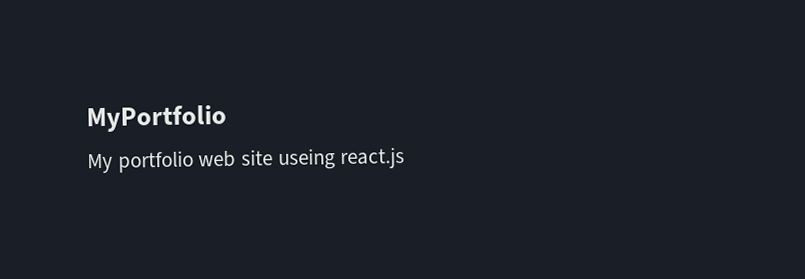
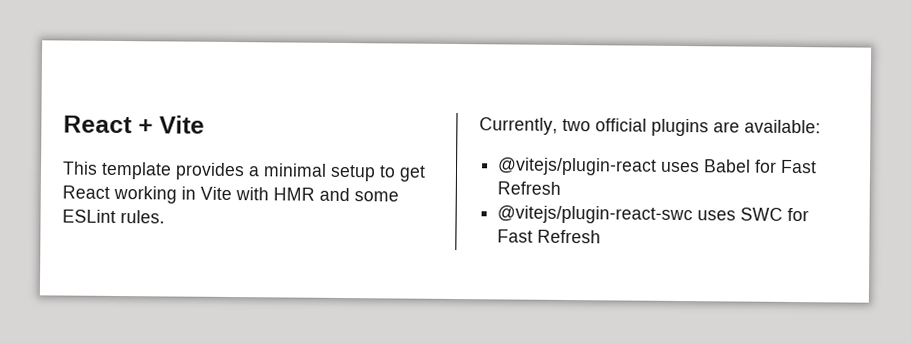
- MyPortfolio
- My portfolio web site useing react.js
+ React + Vite
+ This template provides a minimal setup to get React working in Vite with HMR and some ESLint rules.
+ Currently, two official plugins are available:
+ @vitejs/plugin-react uses Babel for Fast Refresh
+ @vitejs/plugin-react-swc uses SWC for Fast Refresh

